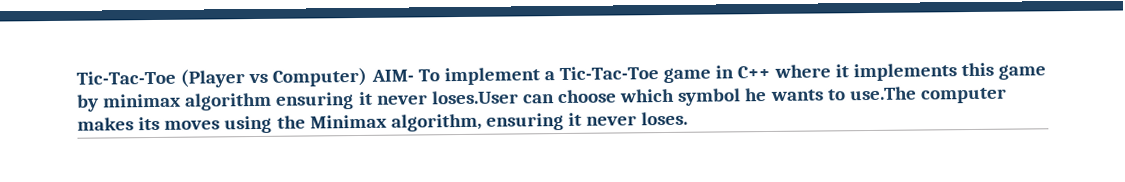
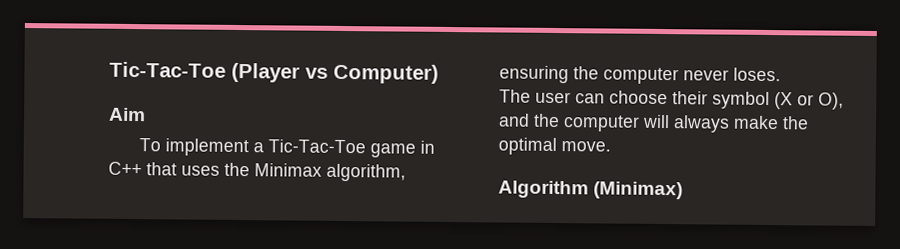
- Tic-Tac-Toe (Player vs Computer) AIM- To implement a Tic-Tac-Toe game in C++ where it implements this game by minimax algorithm ensuring it never loses.User can choose which symbol he wants to use.The computer makes its moves using the Minimax algorithm, ensuring it never loses.
+ Tic-Tac-Toe (Player vs Computer)
+ Aim
+ To implement a Tic-Tac-Toe game in C++ that uses the Minimax algorithm, ensuring the computer never loses.
+ The user can choose their symbol (X or O), and the computer will always make the optimal move.
+ Algorithm (Minimax)

